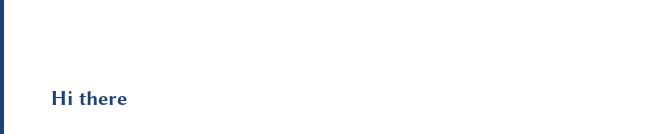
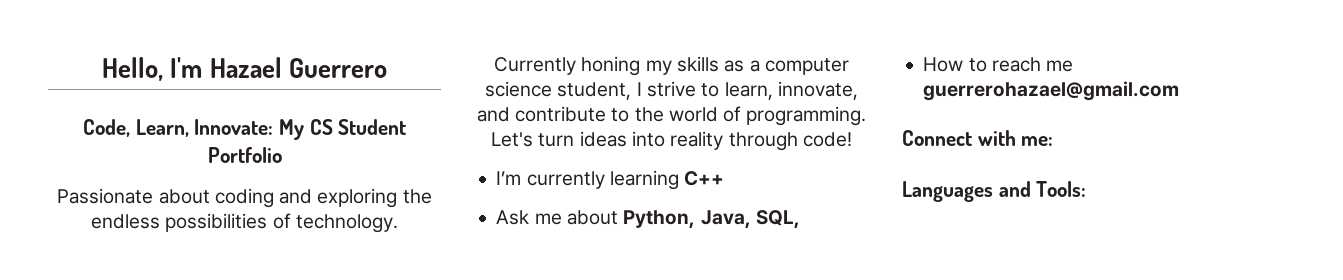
- Hi there
+ Hello, I'm Hazael Guerrero
+ Code, Learn, Innovate: My CS Student Portfolio
+ Passionate about coding and exploring the endless possibilities of technology. Currently honing my skills as a computer science student, I strive to learn, innovate, and contribute to the world of programming. Let's turn ideas into reality through code!
+ I’m currently learning C++
+ Ask me about Python, Java, SQL,
+ How to reach me guerrerohazael@gmail.com
+ Connect with me:
+ Languages and Tools:

